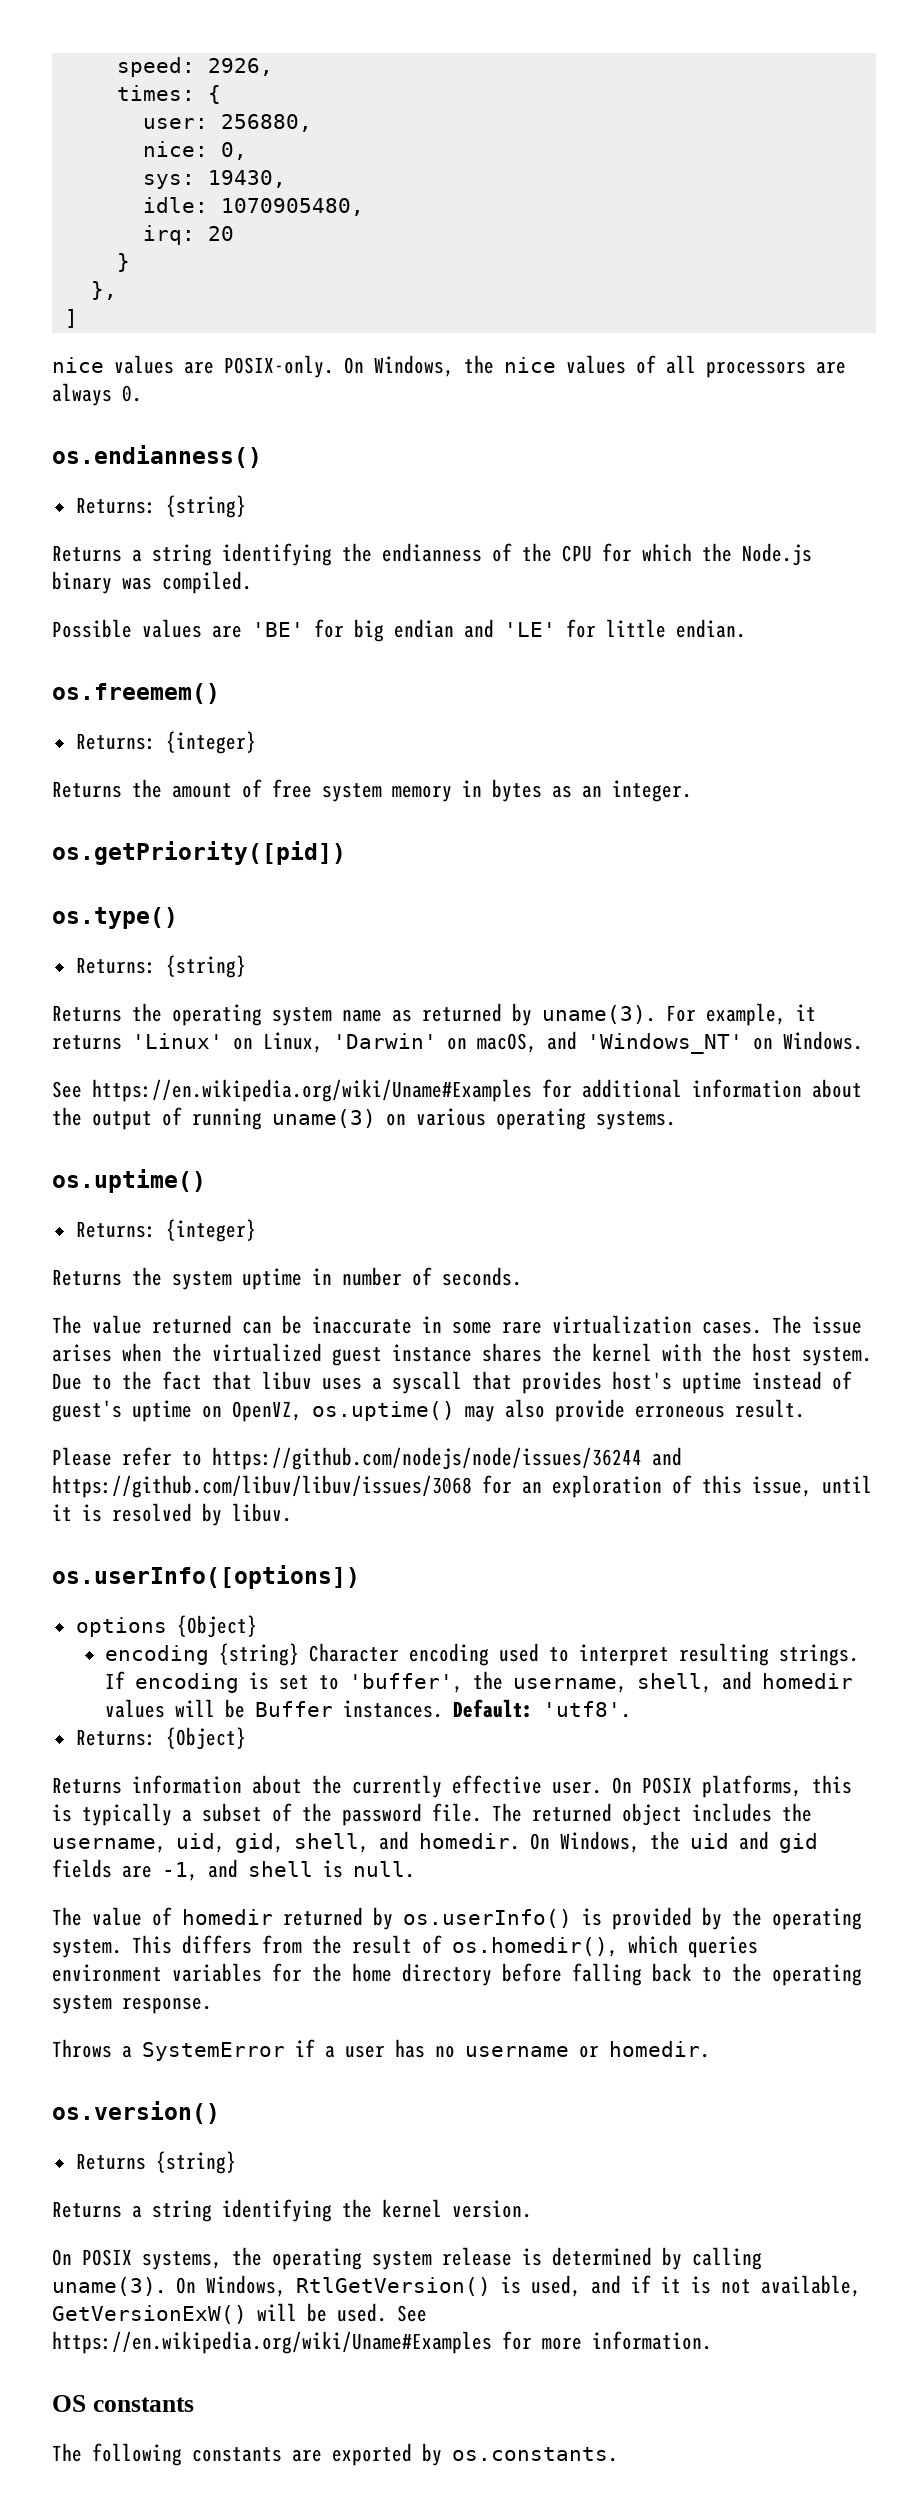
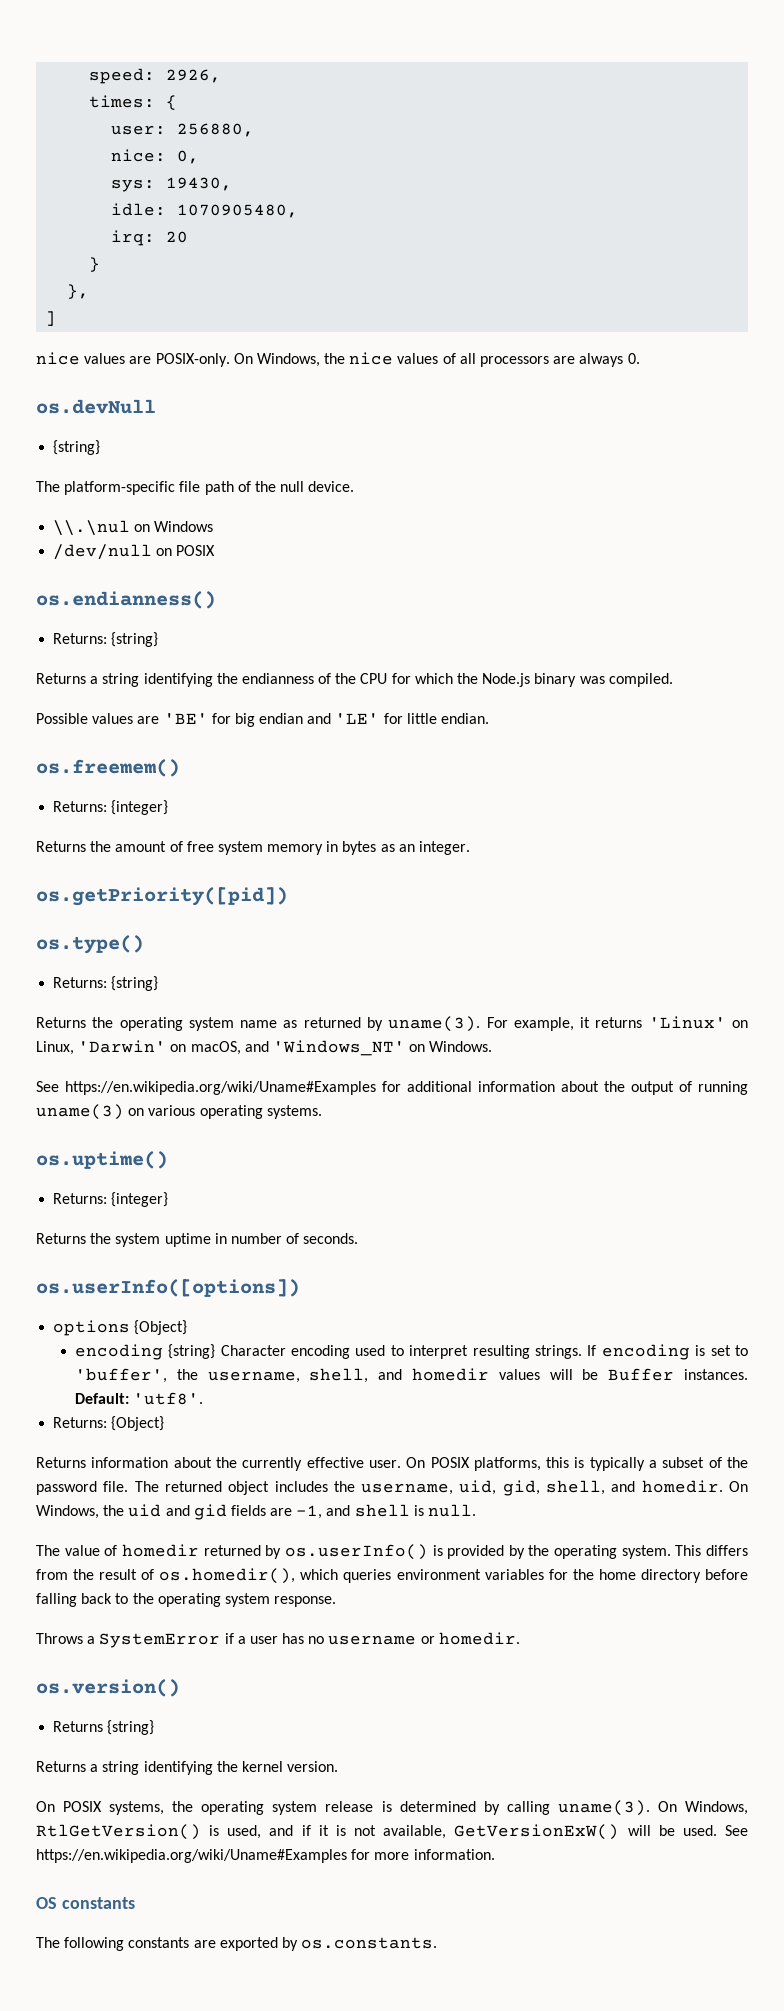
+ os.devNull
+ {string}
+ The platform-specific file path of the null device.
+ \\.\nul on Windows
+ /dev/null on POSIX
- The value returned can be inaccurate in some rare virtualization cases. The issue arises when the virtualized guest instance shares the kernel with the host system. Due to the fact that libuv uses a syscall that provides host's uptime instead of guest's uptime on OpenVZ, os.uptime() may also provide erroneous result.
- Please refer to https://github.com/nodejs/node/issues/36244 and https://github.com/libuv/libuv/issues/3068 for an exploration of this issue, until it is resolved by libuv.

